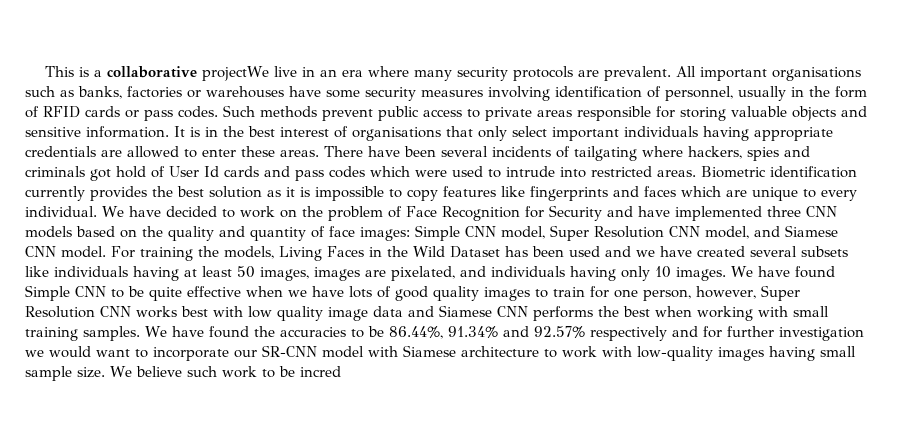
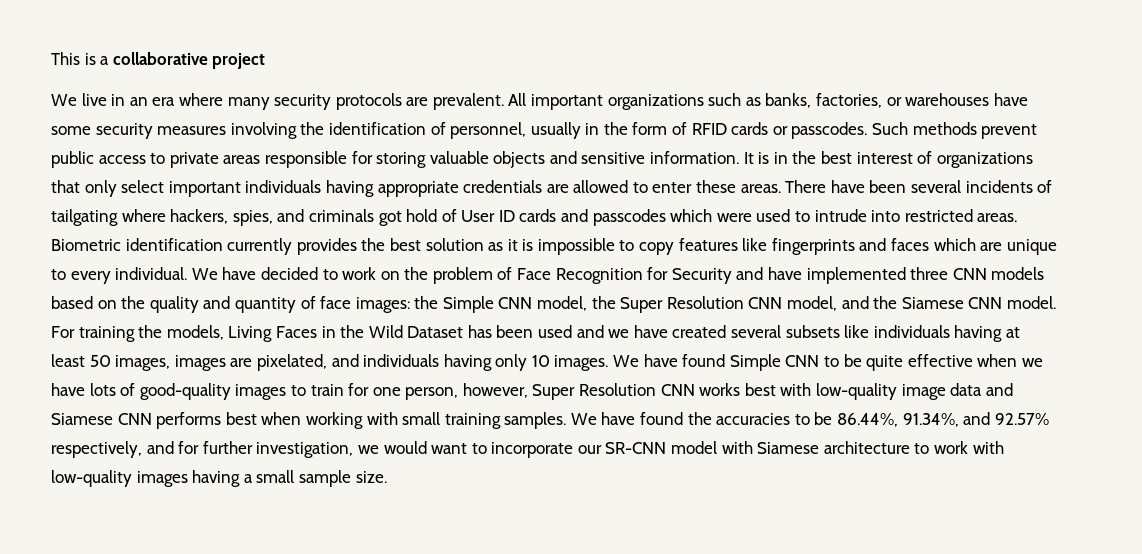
- This is a collaborative projectWe live in an era where many security protocols are prevalent.
+ This is a collaborative project
+ We live in an era where many security protocols are prevalent.
- All important organisations such as banks, factories or warehouses have some security measures involving identification of personnel, usually in the form of RFID cards or pass codes.
+ All important organizations such as banks, factories, or warehouses have some security measures involving the identification of personnel, usually in the form of RFID cards or passcodes.
- It is in the best interest of organisations that only select important individuals having appropriate credentials are allowed to enter these areas.
+ It is in the best interest of organizations that only select important individuals having appropriate credentials are allowed to enter these areas.
- There have been several incidents of tailgating where hackers, spies and criminals got hold of User Id cards and pass codes which were used to intrude into restricted areas.
+ There have been several incidents of tailgating where hackers, spies, and criminals got hold of User ID cards and passcodes which were used to intrude into restricted areas.
- We have decided to work on the problem of Face Recognition for Security and have implemented three CNN models based on the quality and quantity of face images: Simple CNN model, Super Resolution CNN model, and Siamese CNN model.
+ We have decided to work on the problem of Face Recognition for Security and have implemented three CNN models based on the quality and quantity of face images: the Simple CNN model, the Super Resolution CNN model, and the Siamese CNN model.
- We have found Simple CNN to be quite effective when we have lots of good quality images to train for one person, however, Super Resolution CNN works best with low quality image data and Siamese CNN performs the best when working with small training samples.
+ We have found Simple CNN to be quite effective when we have lots of good-quality images to train for one person, however, Super Resolution CNN works best with low-quality image data and Siamese CNN performs best when working with small training samples.
- We have found the accuracies to be 86.44%, 91.34% and 92.57% respectively and for further investigation we would want to incorporate our SR-CNN model with Siamese architecture to work with low-quality images having small sample size. We believe such work to be incred
+ We have found the accuracies to be 86.44%, 91.34%, and 92.57% respectively, and for further investigation, we would want to incorporate our SR-CNN model with Siamese architecture to work with low-quality images having a small sample size.

